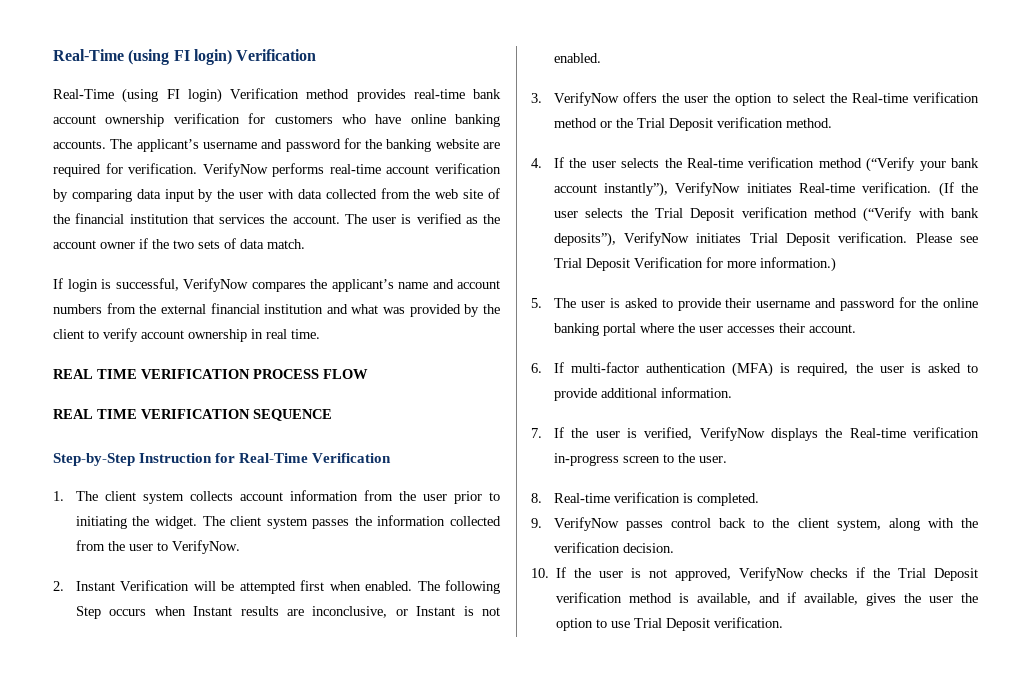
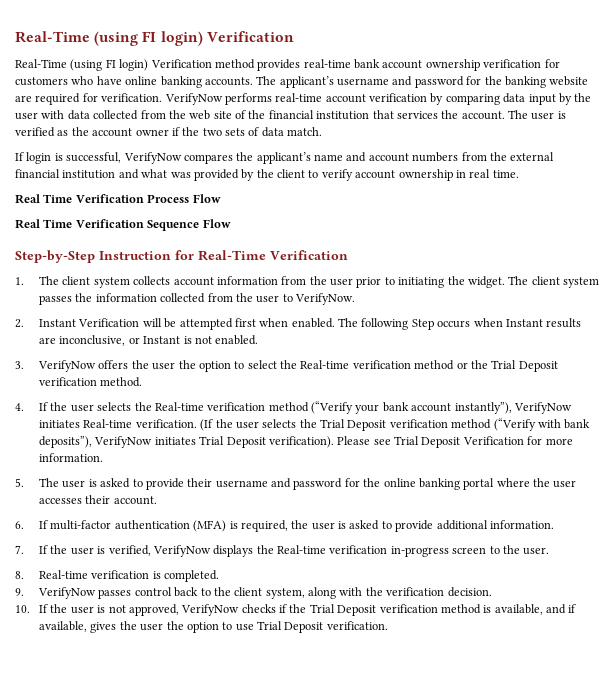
- REAL TIME VERIFICATION PROCESS FLOW
- REAL TIME VERIFICATION SEQUENCE
+ Real Time Verification Process Flow
+ Real Time Verification Sequence Flow
- (If the user selects the Trial Deposit verification method (“Verify with bank deposits”), VerifyNow initiates Trial Deposit verification.
+ (If the user selects the Trial Deposit verification method (“Verify with bank deposits”), VerifyNow initiates Trial Deposit verification).
- Please see Trial Deposit Verification for more information.)
+ Please see Trial Deposit Verification for more information.

